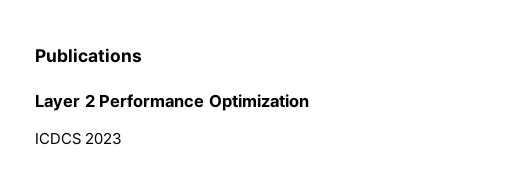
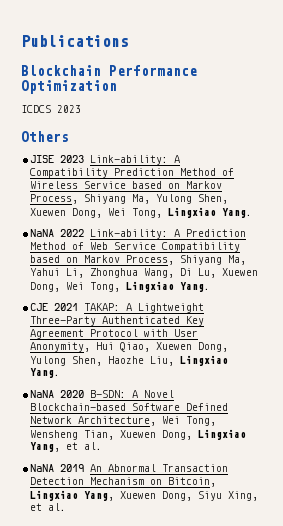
- Layer 2 Performance Optimization
+ Blockchain Performance Optimization
+ Others
+ JISE 2023 Link-ability: A Compatibility Prediction Method of Wireless Service based on Markov Process, Shiyang Ma, Yulong Shen, Xuewen Dong, Wei Tong, Lingxiao Yang.
+ NaNA 2022 Link-ability: A Prediction Method of Web Service Compatibility based on Markov Process, Shiyang Ma, Yahui Li, Zhonghua Wang, Di Lu, Xuewen Dong, Wei Tong, Lingxiao Yang.
+ CJE 2021 TAKAP: A Lightweight Three‐Party Authenticated Key Agreement Protocol with User Anonymity, Hui Qiao, Xuewen Dong, Yulong Shen, Haozhe Liu, Lingxiao Yang.
+ NaNA 2020 B-SDN: A Novel Blockchain-based Software Defined Network Architecture, Wei Tong, Wensheng Tian, Xuewen Dong, Lingxiao Yang, et al.
+ NaNA 2019 An Abnormal Transaction Detection Mechanism on Bitcoin, Lingxiao Yang, Xuewen Dong, Siyu Xing, et al.

